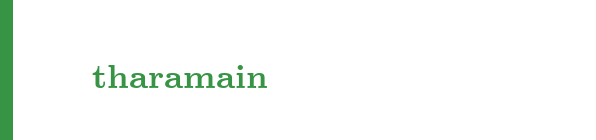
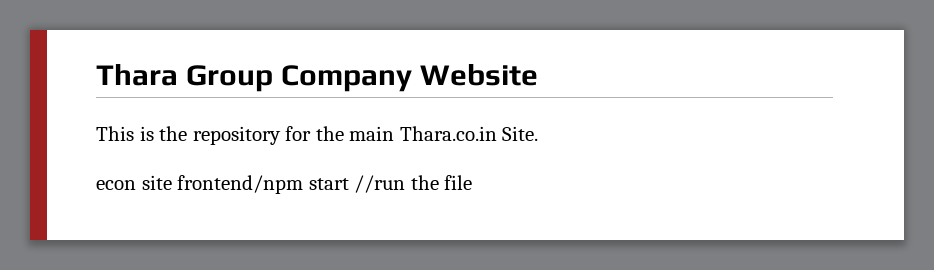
- tharamain
+ Thara Group Company Website
+ This is the repository for the main Thara.co.in Site.
+ econ site frontend/npm start //run the file

